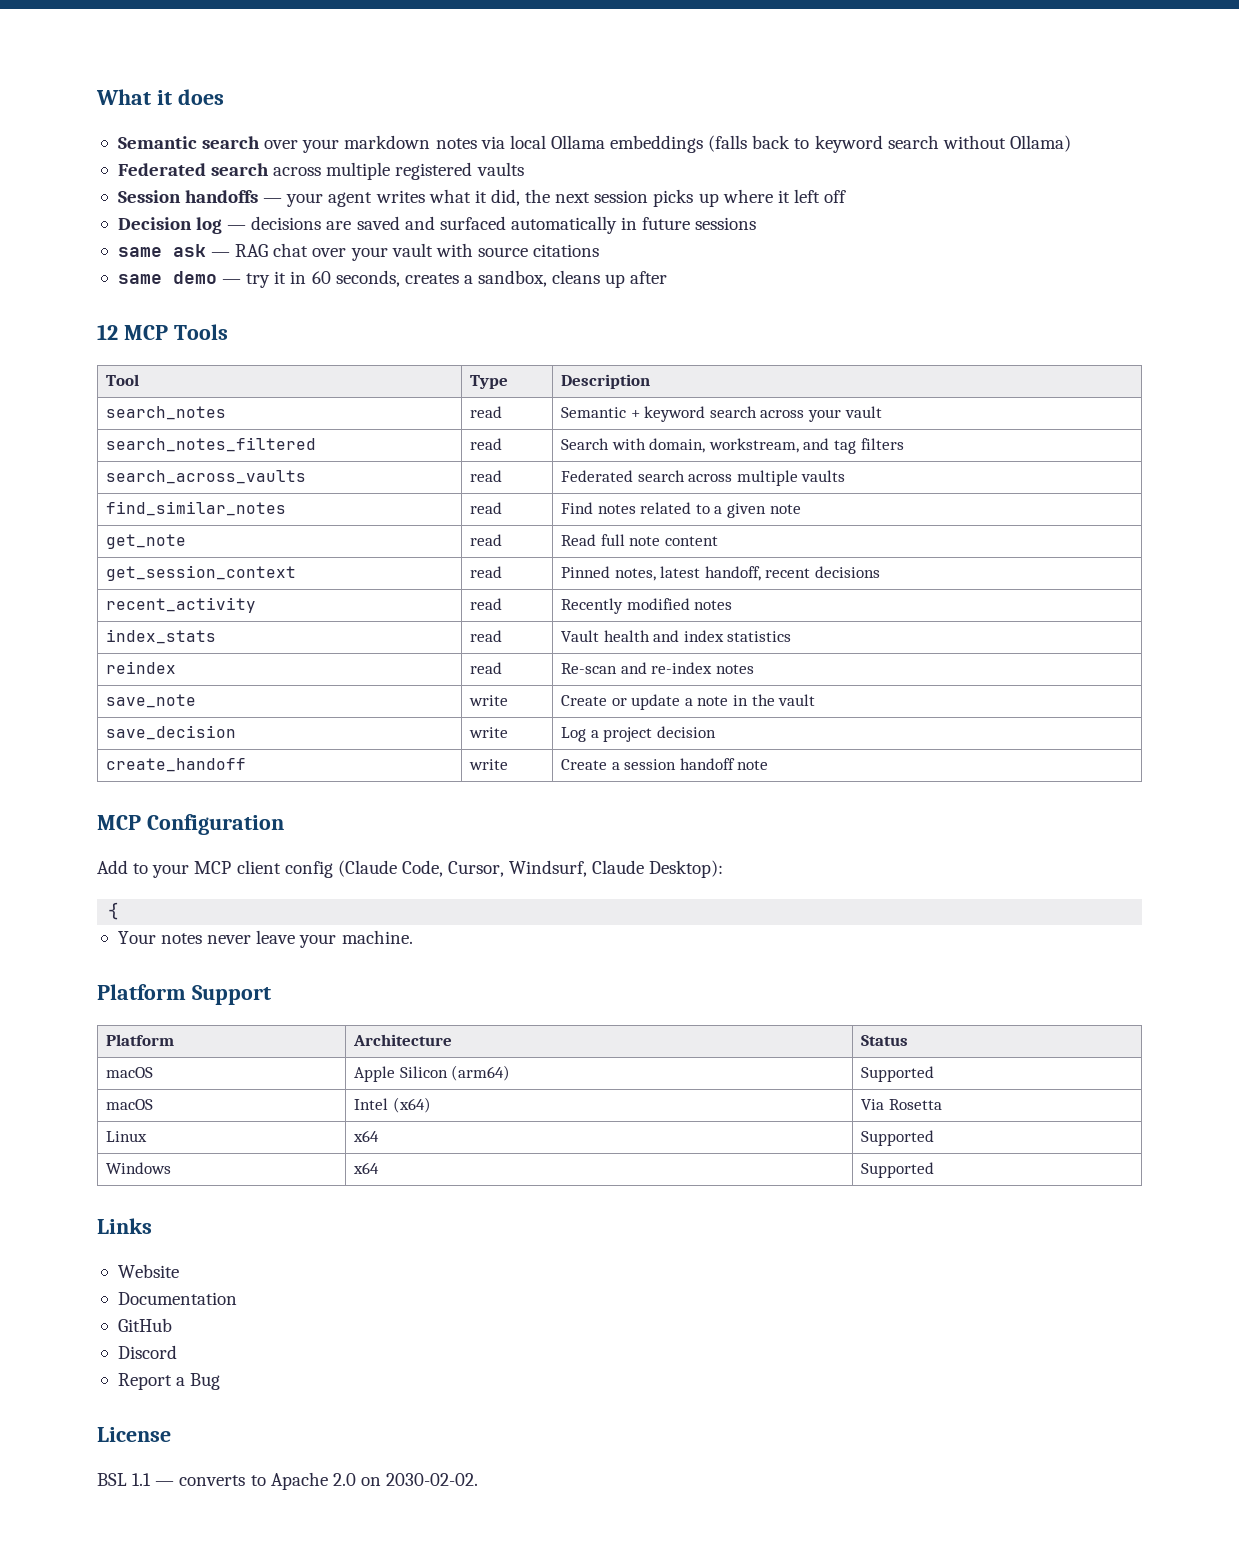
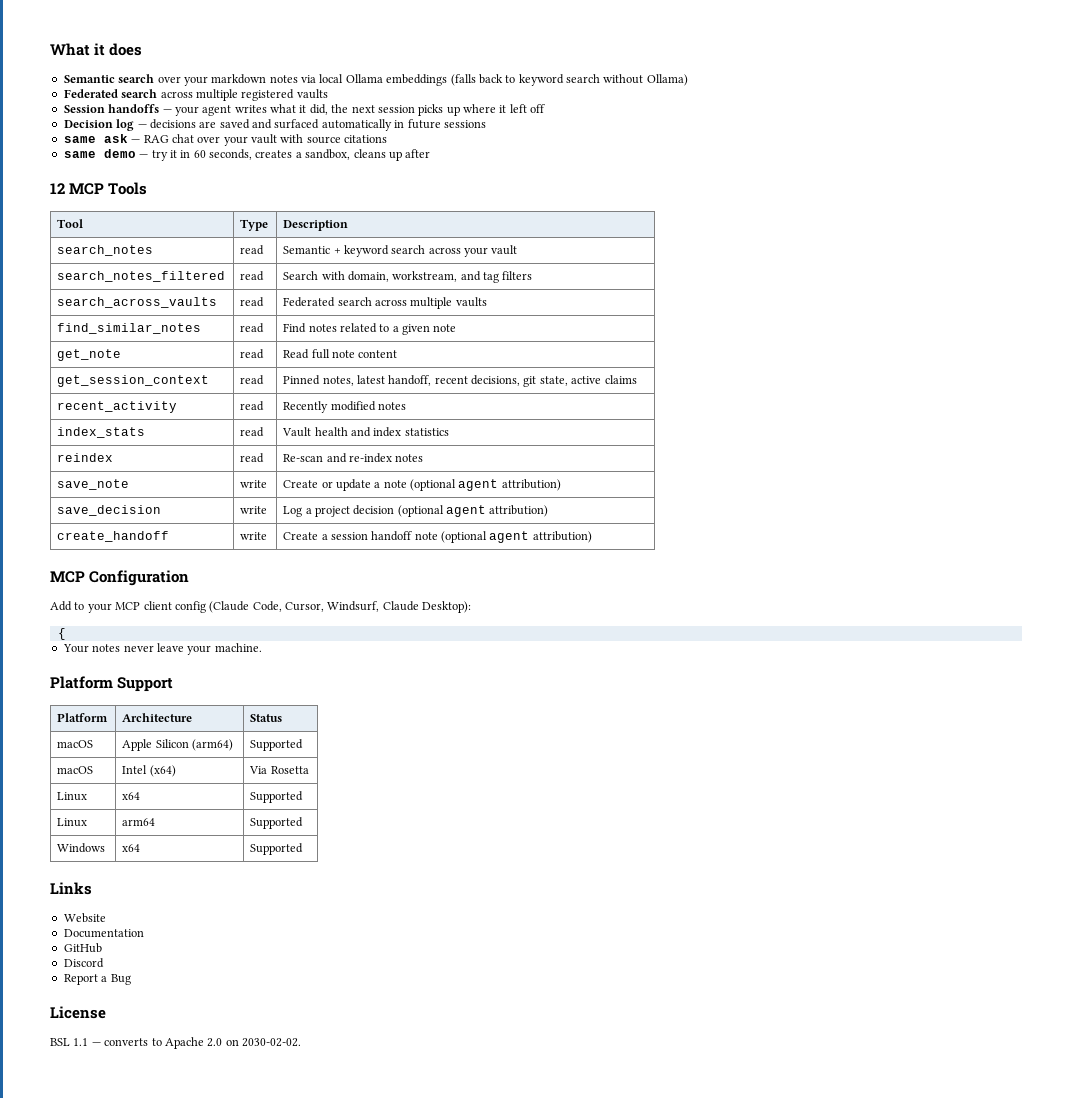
- get_session_context | read | Pinned notes, latest handoff, recent decisions
+ get_session_context | read | Pinned notes, latest handoff, recent decisions, git state, active claims
- save_note | write | Create or update a note in the vault
+ save_note | write | Create or update a note (optional agent attribution)
- save_decision | write | Log a project decision
+ save_decision | write | Log a project decision (optional agent attribution)
- create_handoff | write | Create a session handoff note
+ create_handoff | write | Create a session handoff note (optional agent attribution)
+ Linux | arm64 | Supported

